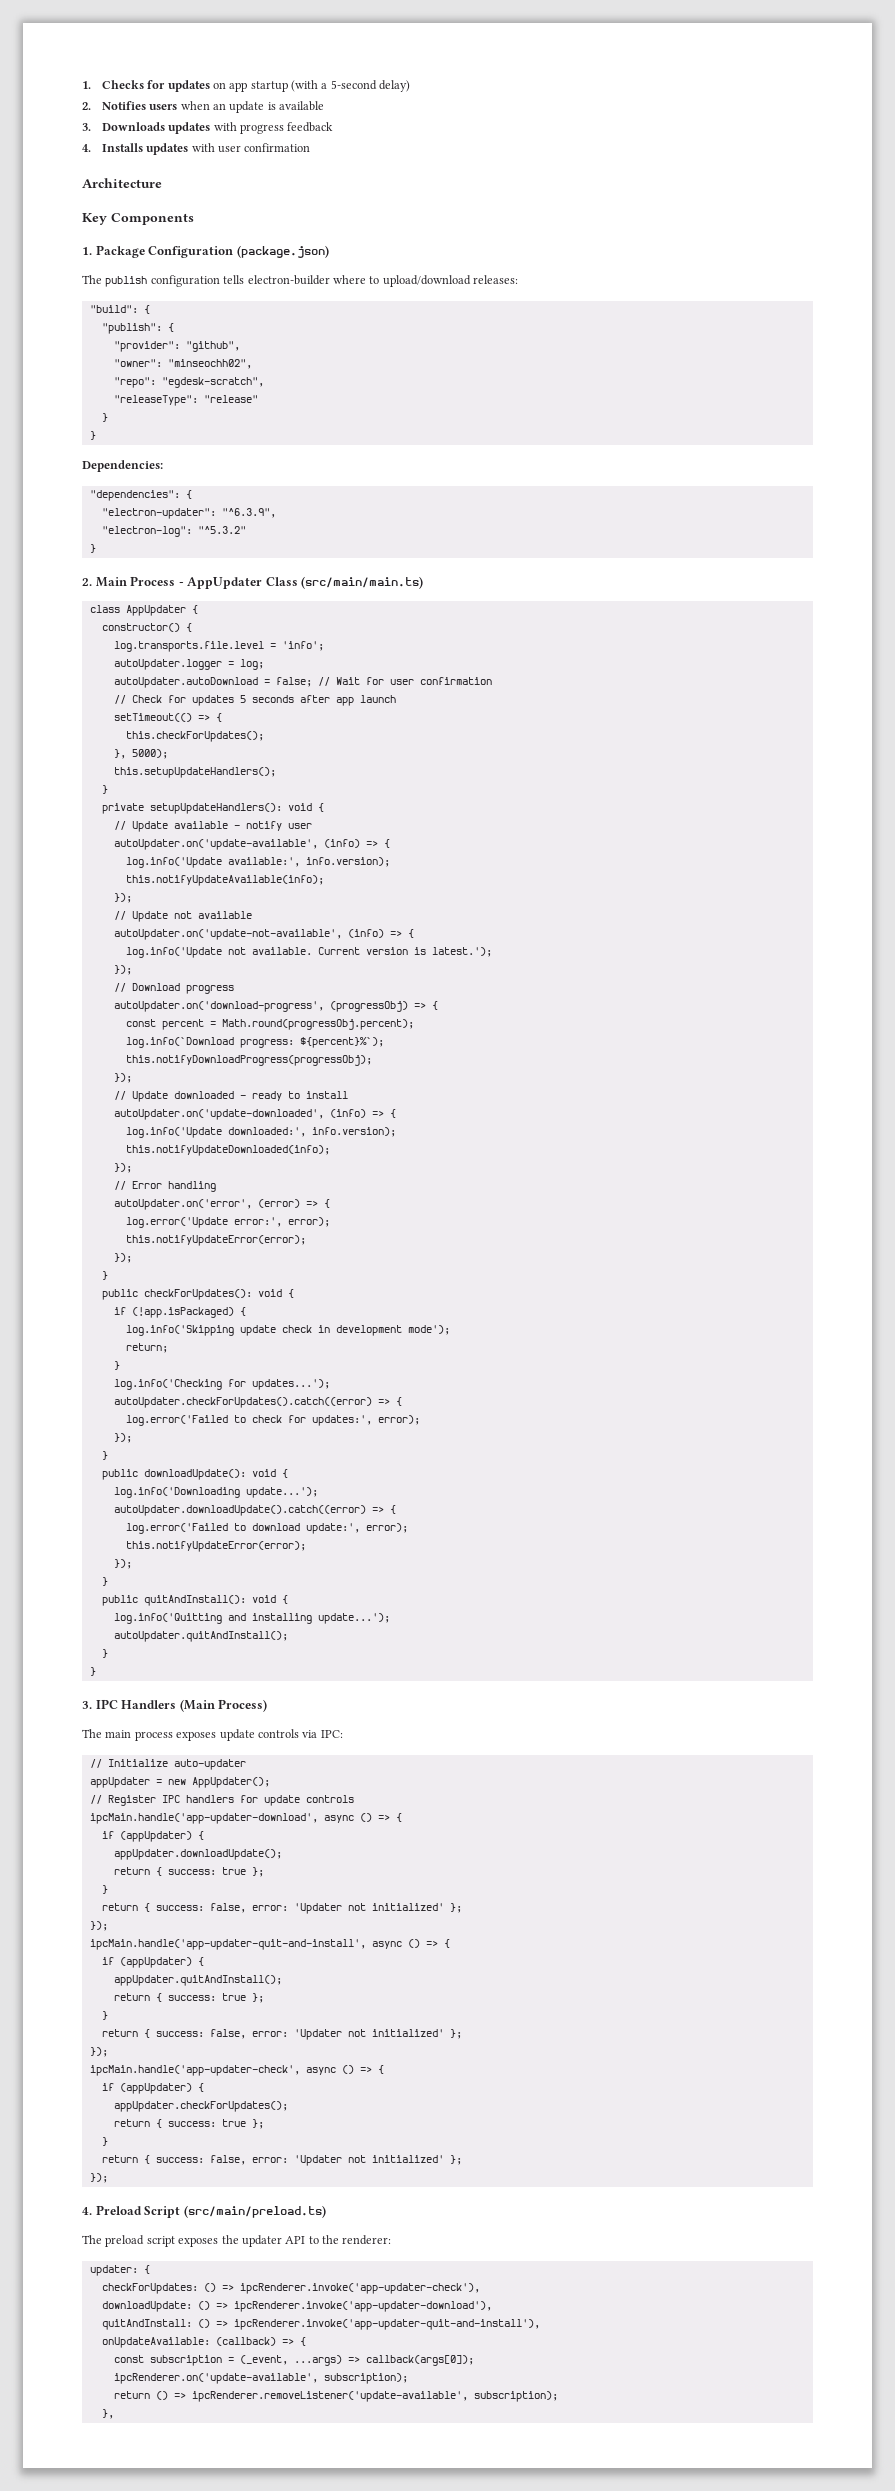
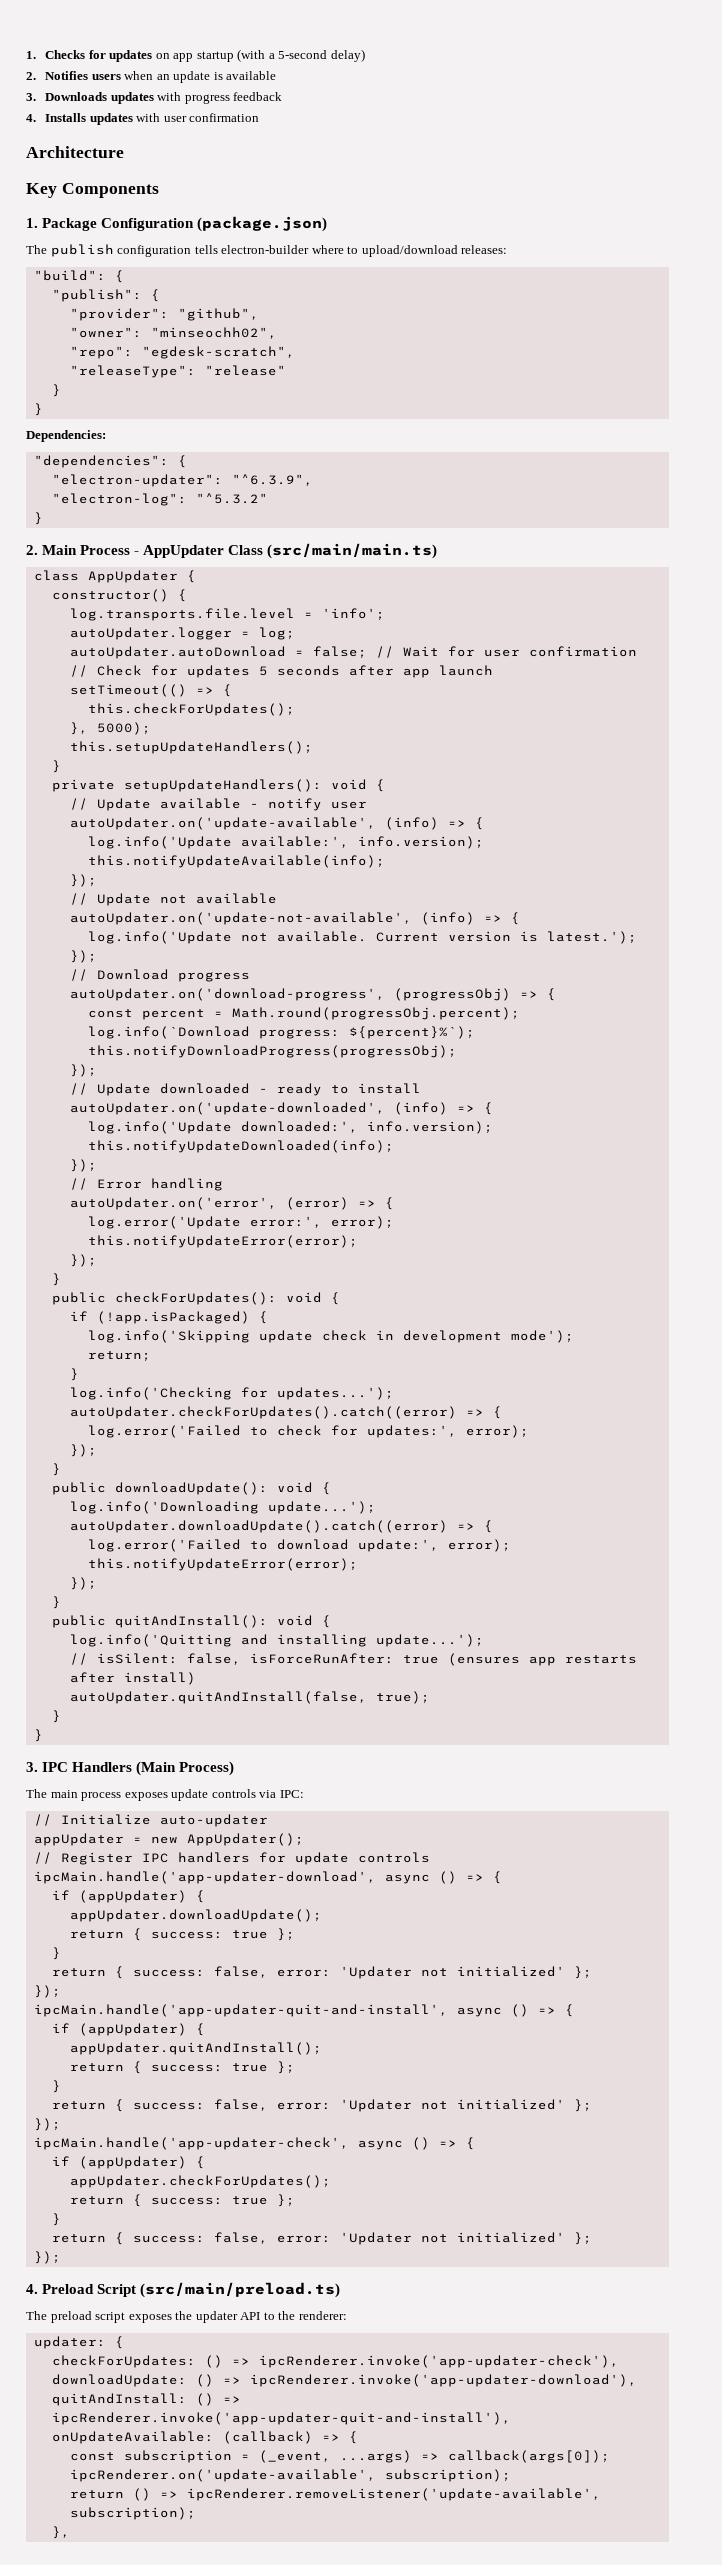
- autoUpdater.quitAndInstall();
+ // isSilent: false, isForceRunAfter: true (ensures app restarts after install)
+ autoUpdater.quitAndInstall(false, true);

